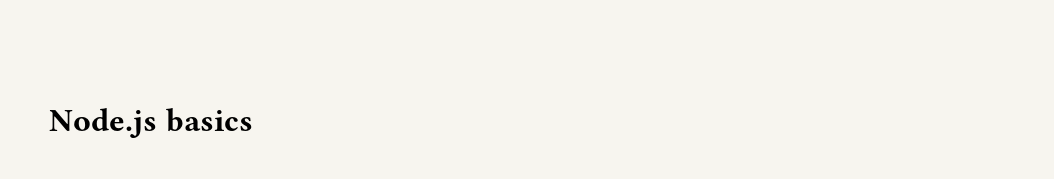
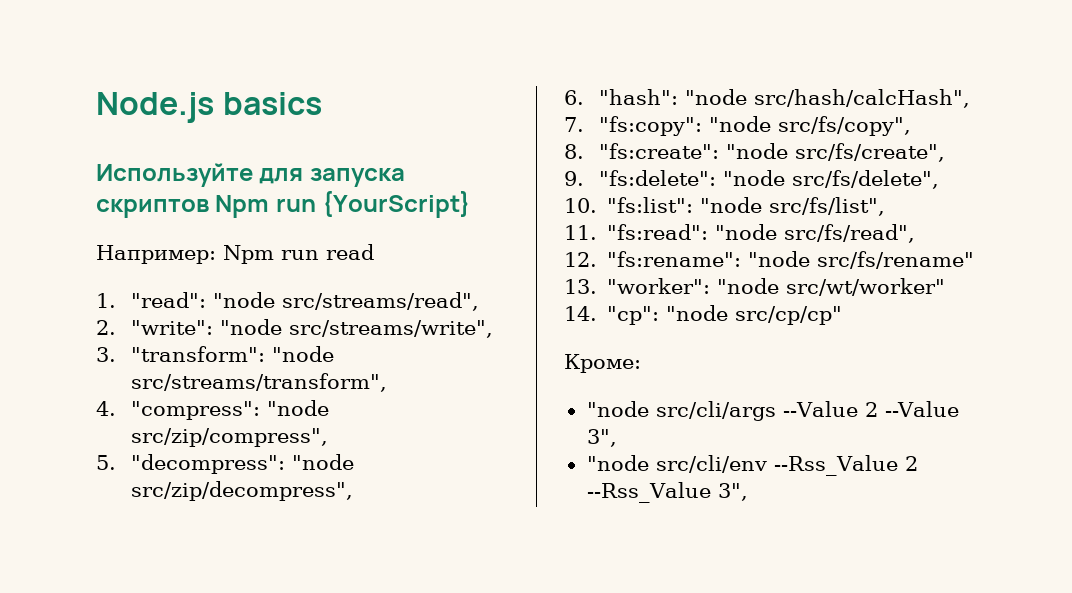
+ Используйте для запуска скриптов Npm run {YourScript}
+ Например: Npm run read
+ 1. "read": "node src/streams/read",
+ 2. "write": "node src/streams/write",
+ 3. "transform": "node src/streams/transform",
+ 4. "compress": "node src/zip/compress",
+ 5. "decompress": "node src/zip/decompress",
+ 6. "hash": "node src/hash/calcHash",
+ 7. "fs:copy": "node src/fs/copy",
+ 8. "fs:create": "node src/fs/create",
+ 9. "fs:delete": "node src/fs/delete",
+ 10. "fs:list": "node src/fs/list",
+ 11. "fs:read": "node src/fs/read",
+ 12. "fs:rename": "node src/fs/rename"
+ 13. "worker": "node src/wt/worker"
+ 14. "cp": "node src/cp/cp"
+ Кроме:
+ "node src/cli/args --Value 2 --Value 3",
+ "node src/cli/env --Rss_Value 2 --Rss_Value 3",

